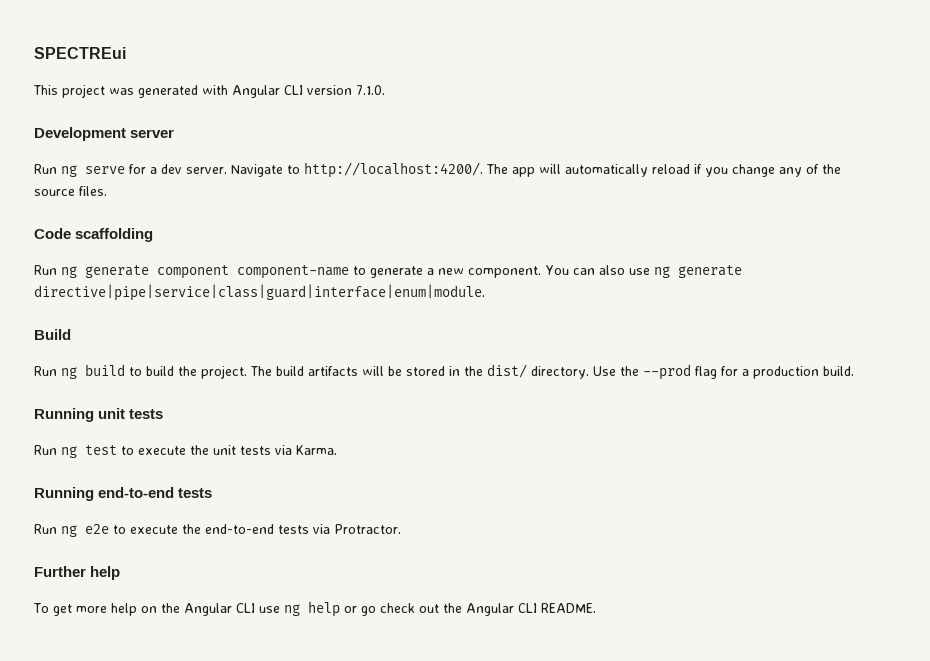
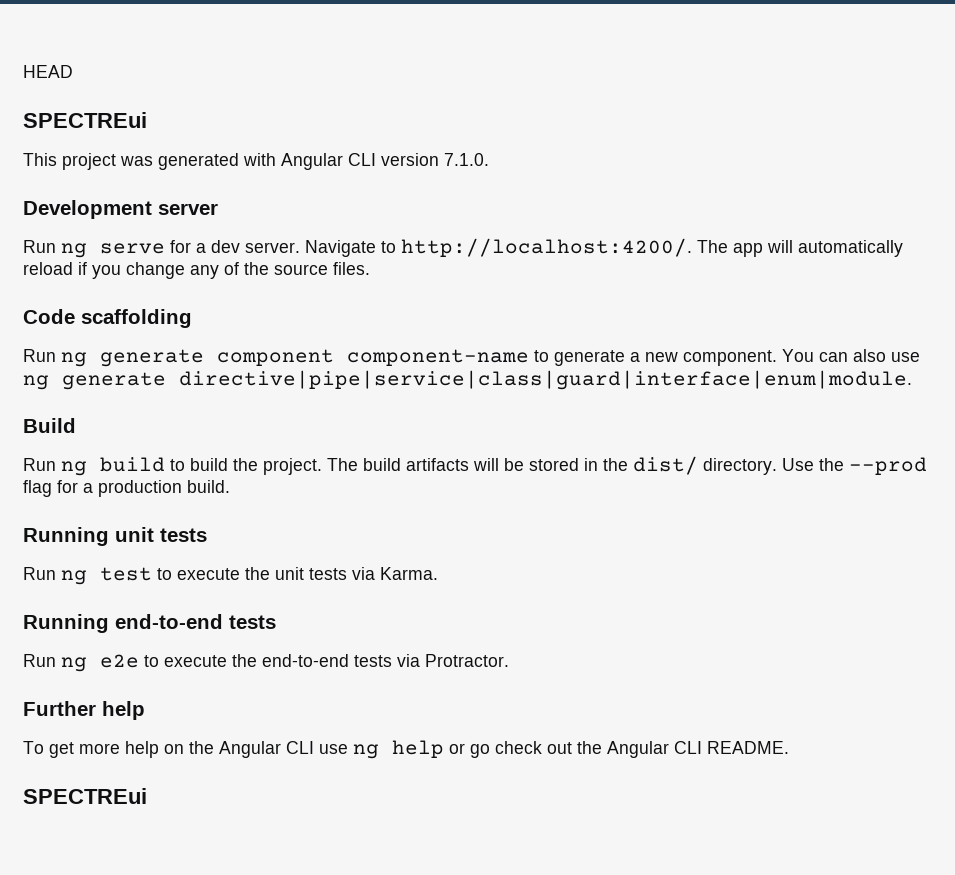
+ HEAD
  To get more help on the Angular CLI use ng help or go check out the Angular CLI README.
+ SPECTREui

